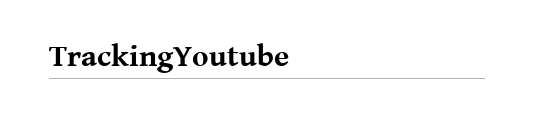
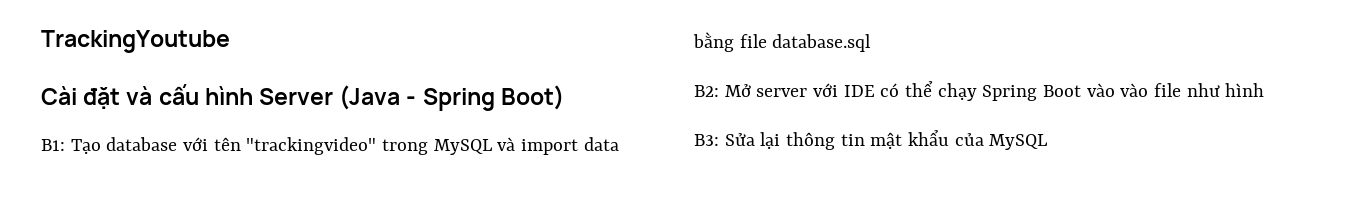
+ Cài đặt và cấu hình Server (Java - Spring Boot)
+ B1: Tạo database với tên "trackingvideo" trong MySQL và import data bằng file database.sql
+ B2: Mở server với IDE có thể chạy Spring Boot vào vào file như hình
+ B3: Sửa lại thông tin mật khẩu của MySQL

